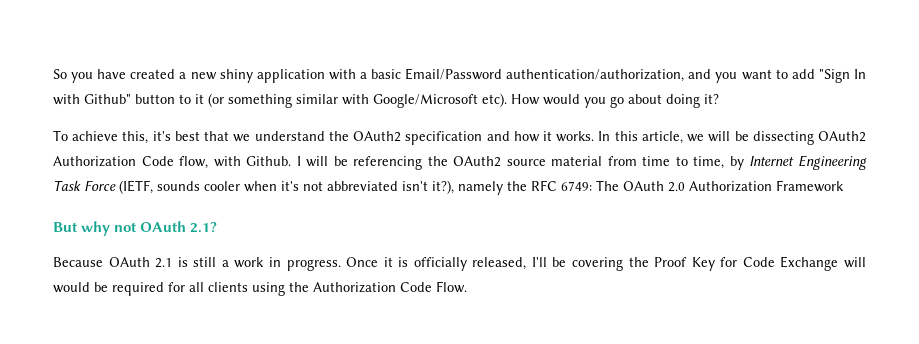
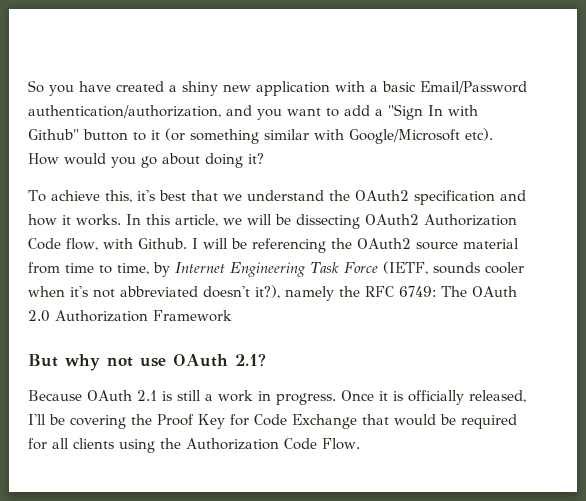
- So you have created a new shiny application with a basic Email/Password authentication/authorization, and you want to add "Sign In with Github" button to it (or something similar with Google/Microsoft etc).
+ So you have created a shiny new application with a basic Email/Password authentication/authorization, and you want to add a "Sign In with Github" button to it (or something similar with Google/Microsoft etc).
- I will be referencing the OAuth2 source material from time to time, by Internet Engineering Task Force (IETF, sounds cooler when it's not abbreviated isn't it?), namely the RFC 6749: The OAuth 2.0 Authorization Framework
+ I will be referencing the OAuth2 source material from time to time, by Internet Engineering Task Force (IETF, sounds cooler when it's not abbreviated doesn't it?), namely the RFC 6749: The OAuth 2.0 Authorization Framework
- But why not OAuth 2.1?
+ But why not use OAuth 2.1?
- Once it is officially released, I'll be covering the Proof Key for Code Exchange will would be required for all clients using the Authorization Code Flow.
+ Once it is officially released, I'll be covering the Proof Key for Code Exchange that would be required for all clients using the Authorization Code Flow.

